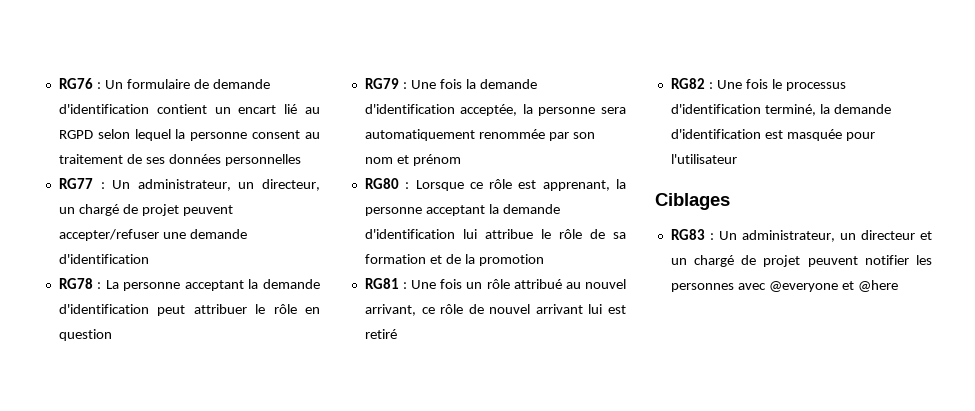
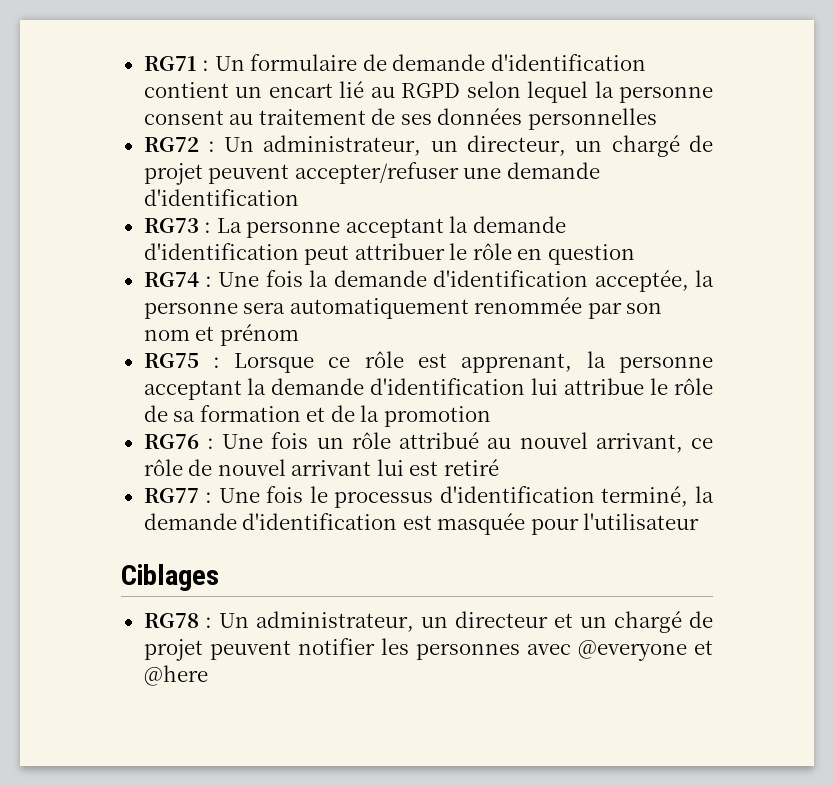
- RG76 : Un formulaire de demande d'identification contient un encart lié au RGPD selon lequel la personne consent au traitement de ses données personnelles
+ RG71 : Un formulaire de demande d'identification contient un encart lié au RGPD selon lequel la personne consent au traitement de ses données personnelles
- RG77 : Un administrateur, un directeur, un chargé de projet peuvent accepter/refuser une demande d'identification
+ RG72 : Un administrateur, un directeur, un chargé de projet peuvent accepter/refuser une demande d'identification
- RG78 : La personne acceptant la demande d'identification peut attribuer le rôle en question
+ RG73 : La personne acceptant la demande d'identification peut attribuer le rôle en question
- RG79 : Une fois la demande d'identification acceptée, la personne sera automatiquement renommée par son nom et prénom
+ RG74 : Une fois la demande d'identification acceptée, la personne sera automatiquement renommée par son nom et prénom
- RG80 : Lorsque ce rôle est apprenant, la personne acceptant la demande d'identification lui attribue le rôle de sa formation et de la promotion
+ RG75 : Lorsque ce rôle est apprenant, la personne acceptant la demande d'identification lui attribue le rôle de sa formation et de la promotion
- RG81 : Une fois un rôle attribué au nouvel arrivant, ce rôle de nouvel arrivant lui est retiré
+ RG76 : Une fois un rôle attribué au nouvel arrivant, ce rôle de nouvel arrivant lui est retiré
- RG82 : Une fois le processus d'identification terminé, la demande d'identification est masquée pour l'utilisateur
+ RG77 : Une fois le processus d'identification terminé, la demande d'identification est masquée pour l'utilisateur
- RG83 : Un administrateur, un directeur et un chargé de projet peuvent notifier les personnes avec @everyone et @here
+ RG78 : Un administrateur, un directeur et un chargé de projet peuvent notifier les personnes avec @everyone et @here

